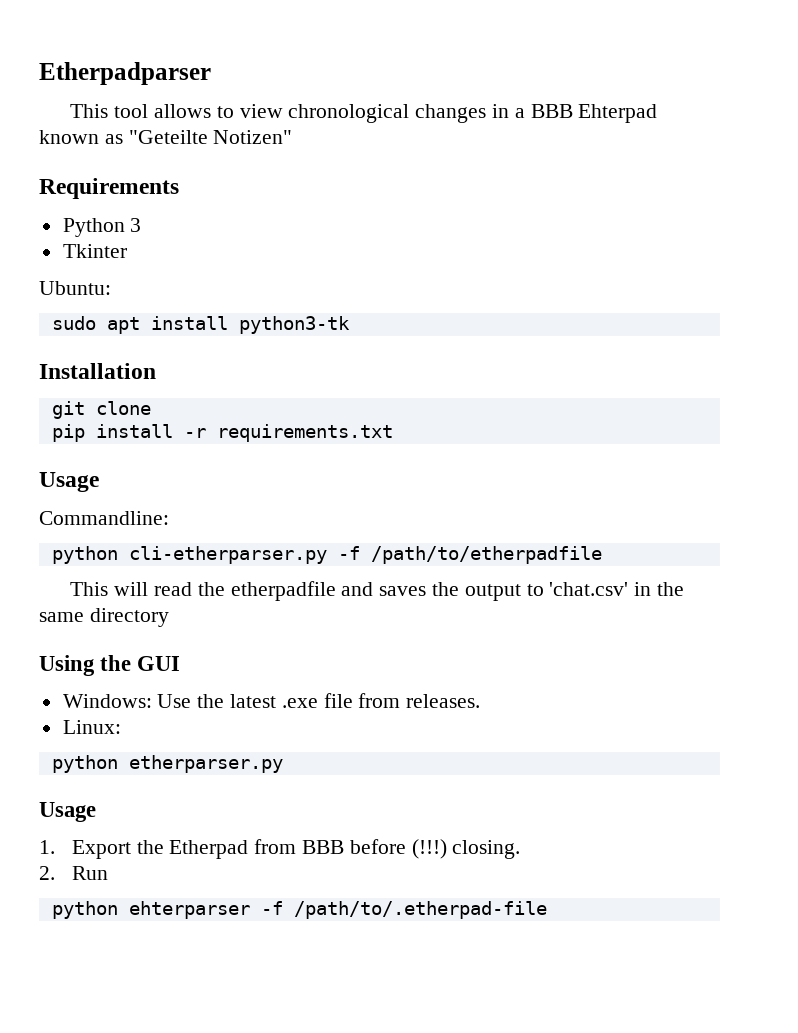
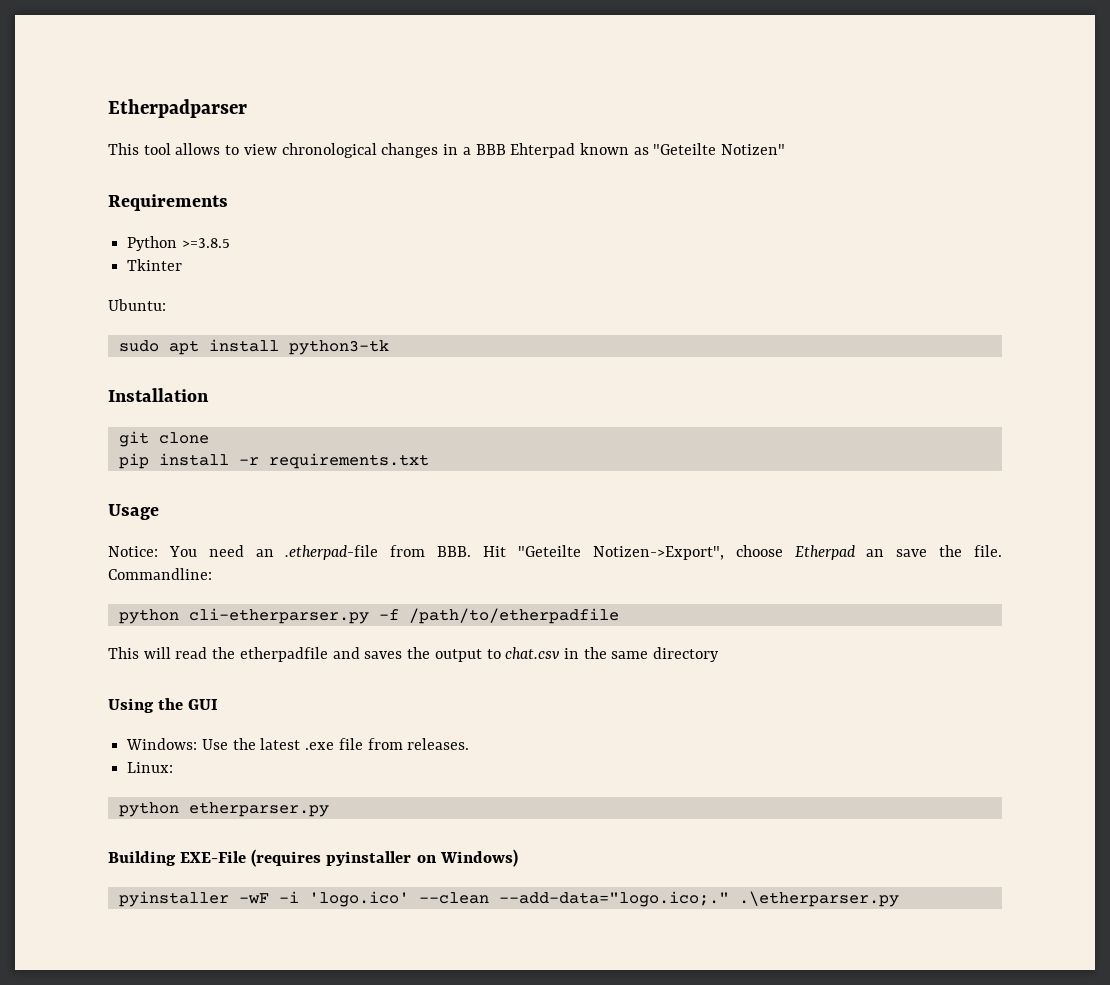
- Python 3
+ Python >=3.8.5
+ Notice: You need an .etherpad-file from BBB. Hit "Geteilte Notizen->Export", choose Etherpad an save the file.
- This will read the etherpadfile and saves the output to 'chat.csv' in the same directory
+ This will read the etherpadfile and saves the output to chat.csv in the same directory
  python etherparser.py
- Usage
- 1. Export the Etherpad from BBB before (!!!) closing.
- 2. Run
- python ehterparser -f /path/to/.etherpad-file
+ Building EXE-File (requires pyinstaller on Windows)
+ pyinstaller -wF -i 'logo.ico' --clean --add-data="logo.ico;." .\etherparser.py

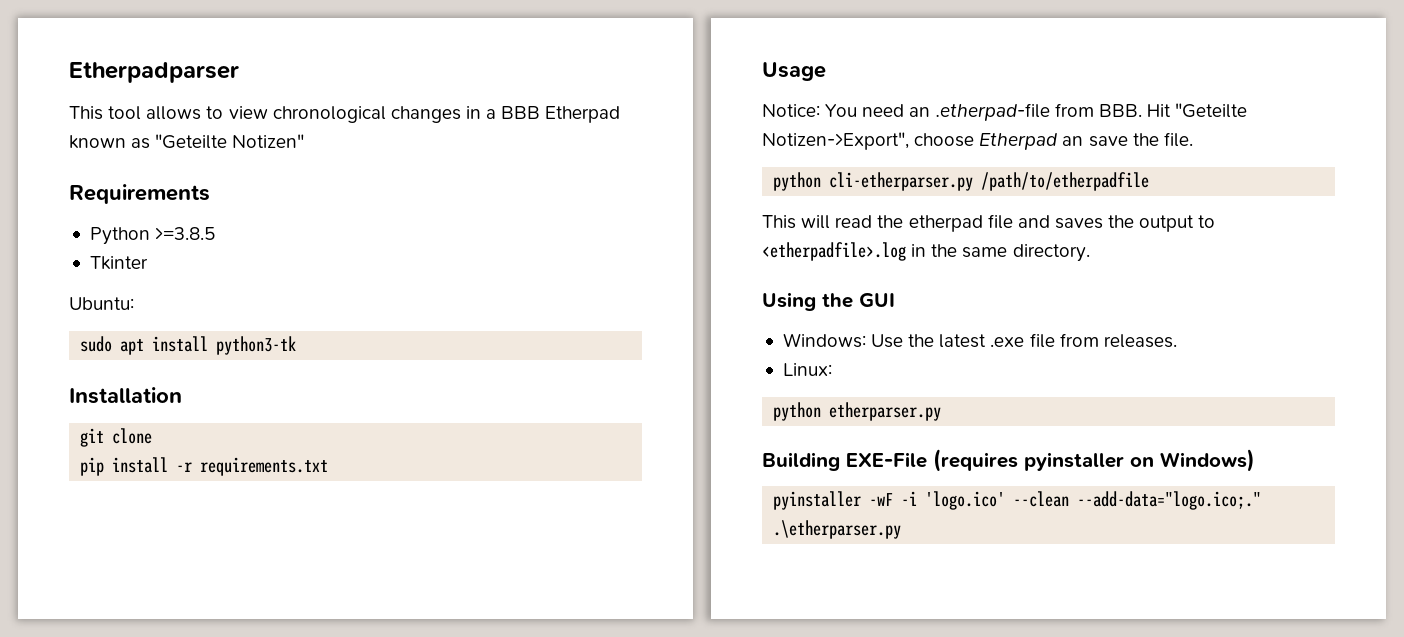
- This tool allows to view chronological changes in a BBB Ehterpad known as "Geteilte Notizen"
+ This tool allows to view chronological changes in a BBB Etherpad known as "Geteilte Notizen"
- Commandline:
- python cli-etherparser.py -f /path/to/etherpadfile
+ python cli-etherparser.py /path/to/etherpadfile
- This will read the etherpadfile and saves the output to chat.csv in the same directory
+ This will read the etherpad file and saves the output to <etherpadfile>.log in the same directory.

